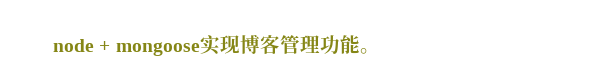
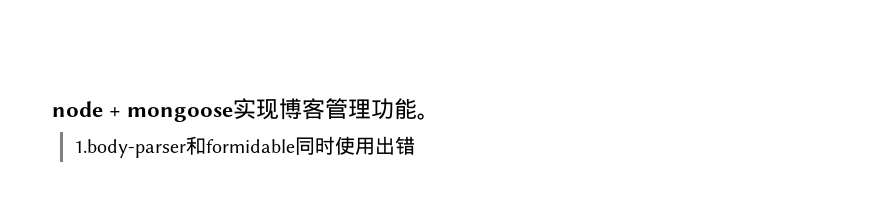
+ 1.body-parser和formidable同时使用出错

